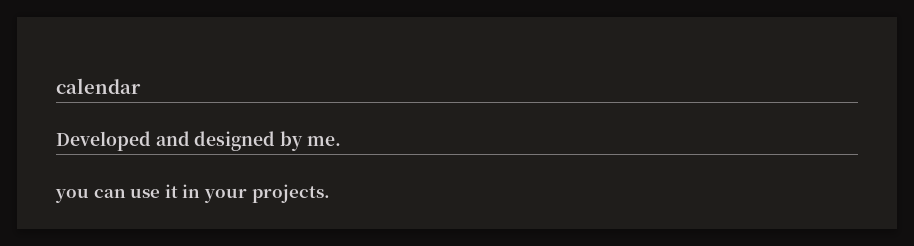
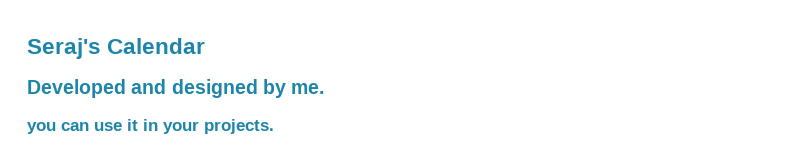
- calendar
+ Seraj's Calendar

